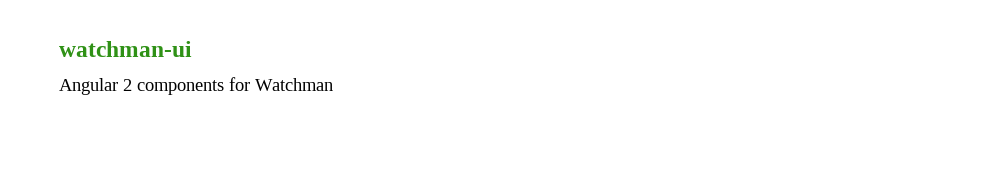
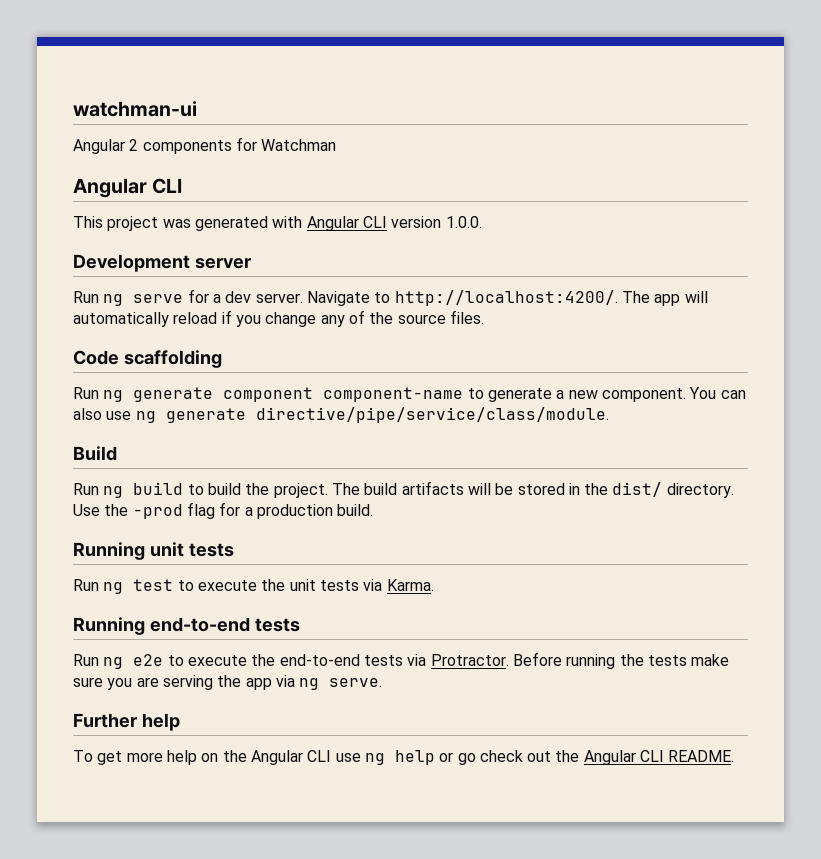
  Angular 2 components for Watchman
+ Angular CLI
+ This project was generated with Angular CLI version 1.0.0.
+ Development server
+ Run ng serve for a dev server. Navigate to http://localhost:4200/. The app will automatically reload if you change any of the source files.
+ Code scaffolding
+ Run ng generate component component-name to generate a new component. You can also use ng generate directive/pipe/service/class/module.
+ Build
+ Run ng build to build the project. The build artifacts will be stored in the dist/ directory. Use the -prod flag for a production build.
+ Running unit tests
+ Run ng test to execute the unit tests via Karma.
+ Running end-to-end tests
+ Run ng e2e to execute the end-to-end tests via Protractor. Before running the tests make sure you are serving the app via ng serve.
+ Further help
+ To get more help on the Angular CLI use ng help or go check out the Angular CLI README.

